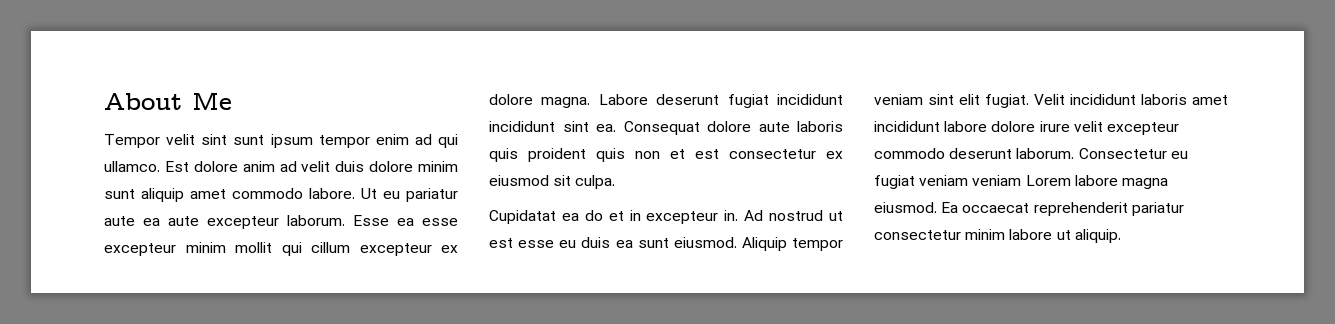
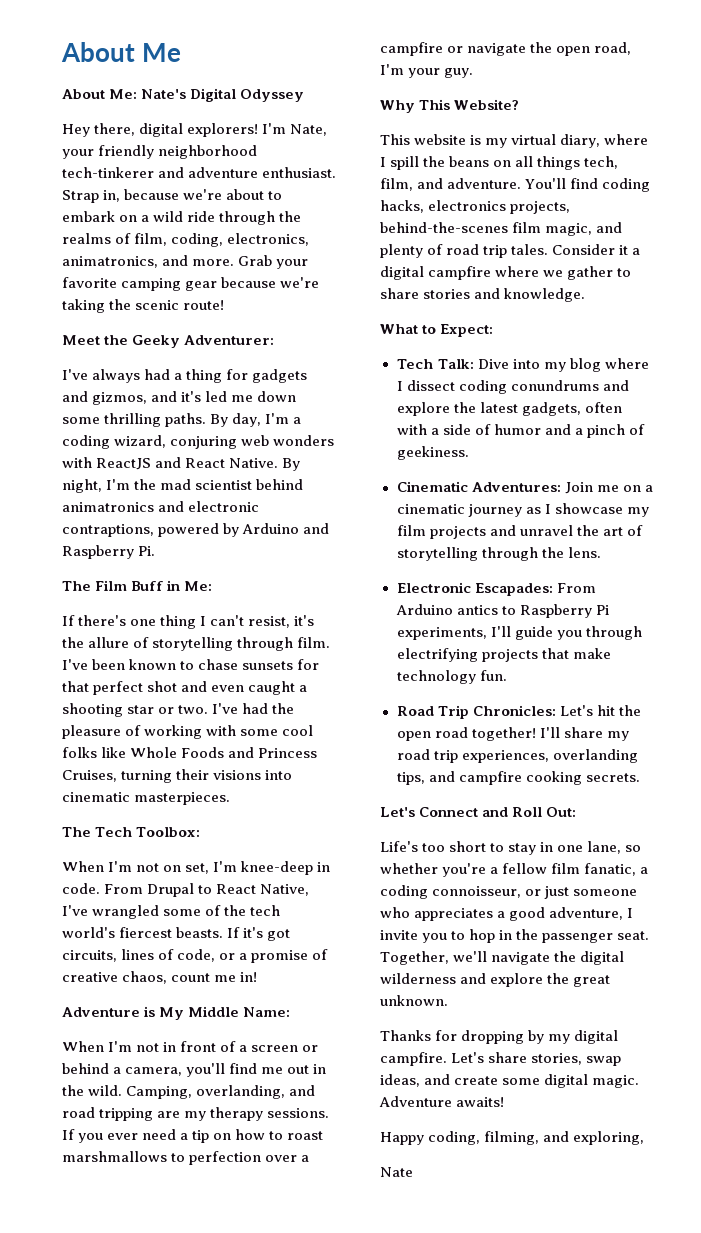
- Tempor velit sint sunt ipsum tempor enim ad qui ullamco. Est dolore anim ad velit duis dolore minim sunt aliquip amet commodo labore. Ut eu pariatur aute ea aute excepteur laborum. Esse ea esse excepteur minim mollit qui cillum excepteur ex dolore magna. Labore deserunt fugiat incididunt incididunt sint ea. Consequat dolore aute laboris quis proident quis non et est consectetur ex eiusmod sit culpa.
- Cupidatat ea do et in excepteur in. Ad nostrud ut est esse eu duis ea sunt eiusmod. Aliquip tempor veniam sint elit fugiat. Velit incididunt laboris amet incididunt labore dolore irure velit excepteur commodo deserunt laborum. Consectetur eu fugiat veniam veniam Lorem labore magna eiusmod. Ea occaecat reprehenderit pariatur consectetur minim labore ut aliquip.
+ About Me: Nate's Digital Odyssey
+ Hey there, digital explorers! I'm Nate, your friendly neighborhood tech-tinkerer and adventure enthusiast. Strap in, because we're about to embark on a wild ride through the realms of film, coding, electronics, animatronics, and more. Grab your favorite camping gear because we're taking the scenic route!
+ Meet the Geeky Adventurer:
+ I've always had a thing for gadgets and gizmos, and it's led me down some thrilling paths. By day, I'm a coding wizard, conjuring web wonders with ReactJS and React Native. By night, I'm the mad scientist behind animatronics and electronic contraptions, powered by Arduino and Raspberry Pi.
+ The Film Buff in Me:
+ If there's one thing I can't resist, it's the allure of storytelling through film. I've been known to chase sunsets for that perfect shot and even caught a shooting star or two. I've had the pleasure of working with some cool folks like Whole Foods and Princess Cruises, turning their visions into cinematic masterpieces.
+ The Tech Toolbox:
+ When I'm not on set, I'm knee-deep in code. From Drupal to React Native, I've wrangled some of the tech world's fiercest beasts. If it's got circuits, lines of code, or a promise of creative chaos, count me in!
+ Adventure is My Middle Name:
+ When I'm not in front of a screen or behind a camera, you'll find me out in the wild. Camping, overlanding, and road tripping are my therapy sessions. If you ever need a tip on how to roast marshmallows to perfection over a campfire or navigate the open road, I'm your guy.
+ Why This Website?
+ This website is my virtual diary, where I spill the beans on all things tech, film, and adventure. You'll find coding hacks, electronics projects, behind-the-scenes film magic, and plenty of road trip tales. Consider it a digital campfire where we gather to share stories and knowledge.
+ What to Expect:
+ Tech Talk: Dive into my blog where I dissect coding conundrums and explore the latest gadgets, often with a side of humor and a pinch of geekiness.
+ Cinematic Adventures: Join me on a cinematic journey as I showcase my film projects and unravel the art of storytelling through the lens.
+ Electronic Escapades: From Arduino antics to Raspberry Pi experiments, I'll guide you through electrifying projects that make technology fun.
+ Road Trip Chronicles: Let's hit the open road together! I'll share my road trip experiences, overlanding tips, and campfire cooking secrets.
+ Let's Connect and Roll Out:
+ Life's too short to stay in one lane, so whether you're a fellow film fanatic, a coding connoisseur, or just someone who appreciates a good adventure, I invite you to hop in the passenger seat. Together, we'll navigate the digital wilderness and explore the great unknown.
+ Thanks for dropping by my digital campfire. Let's share stories, swap ideas, and create some digital magic. Adventure awaits!
+ Happy coding, filming, and exploring,
+ Nate

